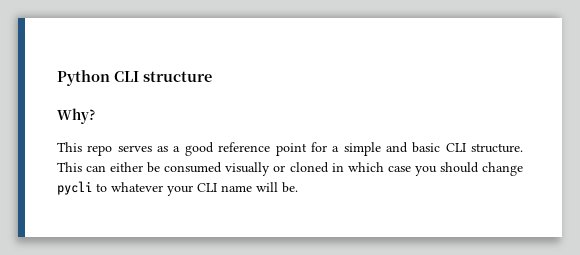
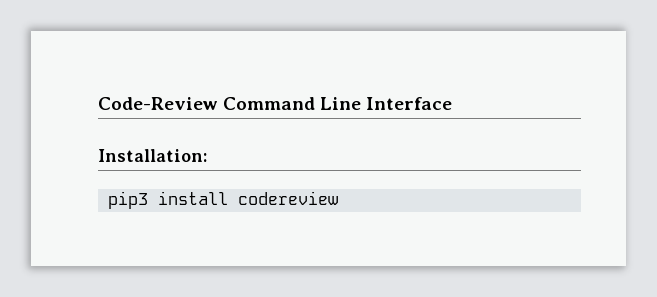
- Python CLI structure
- Why?
- This repo serves as a good reference point for a simple and basic CLI structure. This can either be consumed visually or cloned in which case you should change pycli to whatever your CLI name will be.
+ Code-Review Command Line Interface
+ Installation:
+ pip3 install codereview

